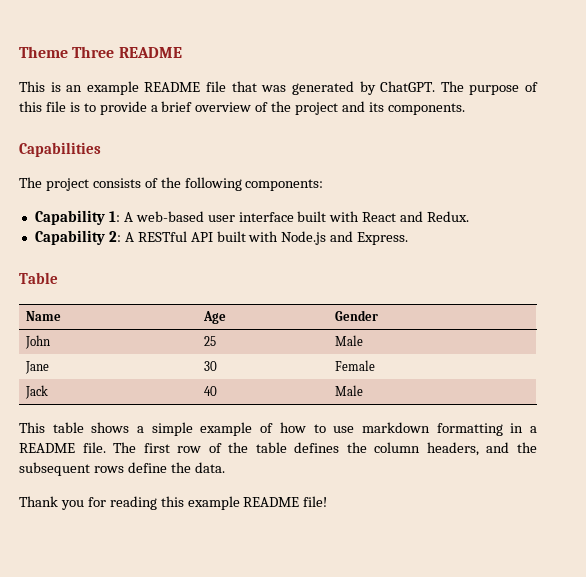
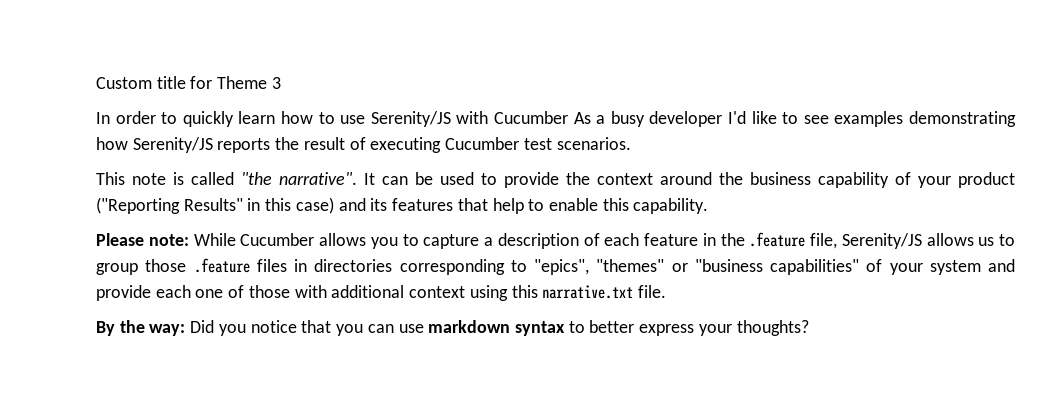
- Theme Three README
- This is an example README file that was generated by ChatGPT. The purpose of this file is to provide a brief overview of the project and its components.
- Capabilities
- The project consists of the following components:
- Capability 1: A web-based user interface built with React and Redux.
- Capability 2: A RESTful API built with Node.js and Express.
- Table
- Name | Age | Gender
- John | 25 | Male
- Jane | 30 | Female
- Jack | 40 | Male
- This table shows a simple example of how to use markdown formatting in a README file. The first row of the table defines the column headers, and the subsequent rows define the data.
- Thank you for reading this example README file!
+ Custom title for Theme 3
+ In order to quickly learn how to use Serenity/JS with Cucumber As a busy developer I'd like to see examples demonstrating how Serenity/JS reports the result of executing Cucumber test scenarios.
+ This note is called "the narrative". It can be used to provide the context around the business capability of your product ("Reporting Results" in this case) and its features that help to enable this capability.
+ Please note: While Cucumber allows you to capture a description of each feature in the .feature file, Serenity/JS allows us to group those .feature files in directories corresponding to "epics", "themes" or "business capabilities" of your system and provide each one of those with additional context using this narrative.txt file.
+ By the way: Did you notice that you can use markdown syntax to better express your thoughts?

